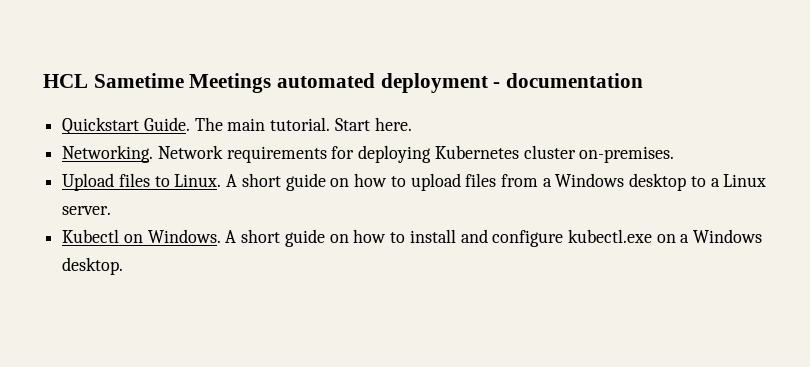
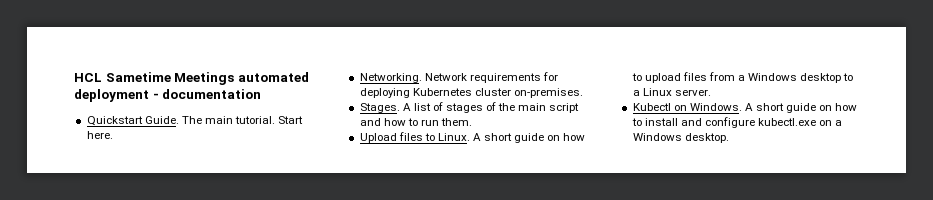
+ Stages. A list of stages of the main script and how to run them.

